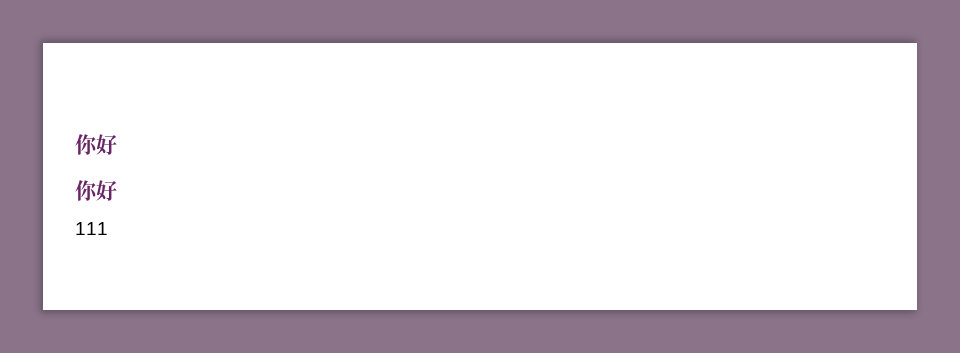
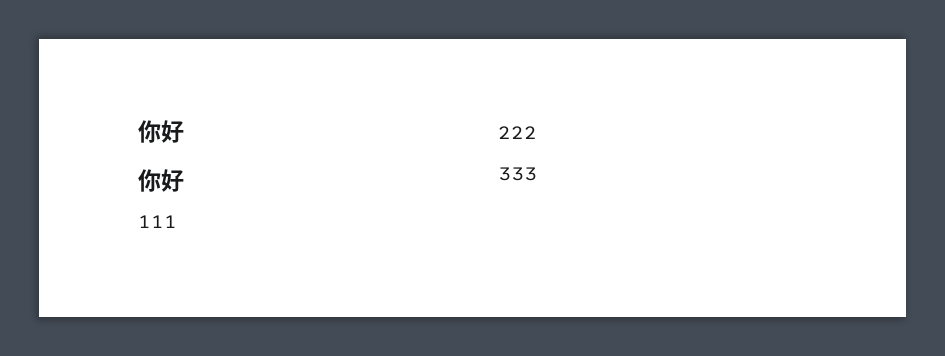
+ 222
+ 333

